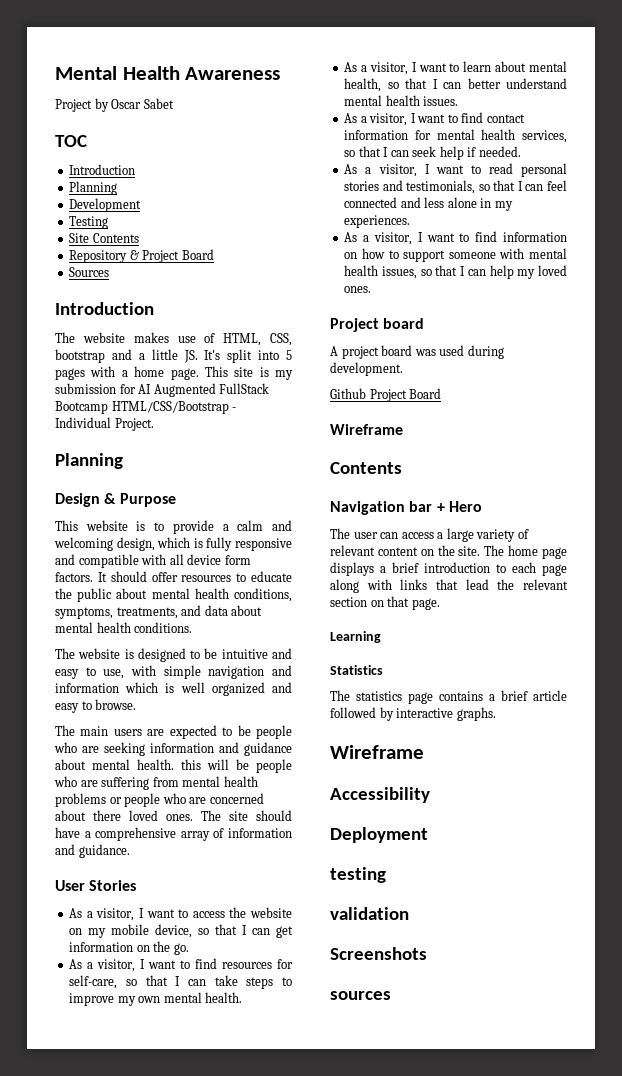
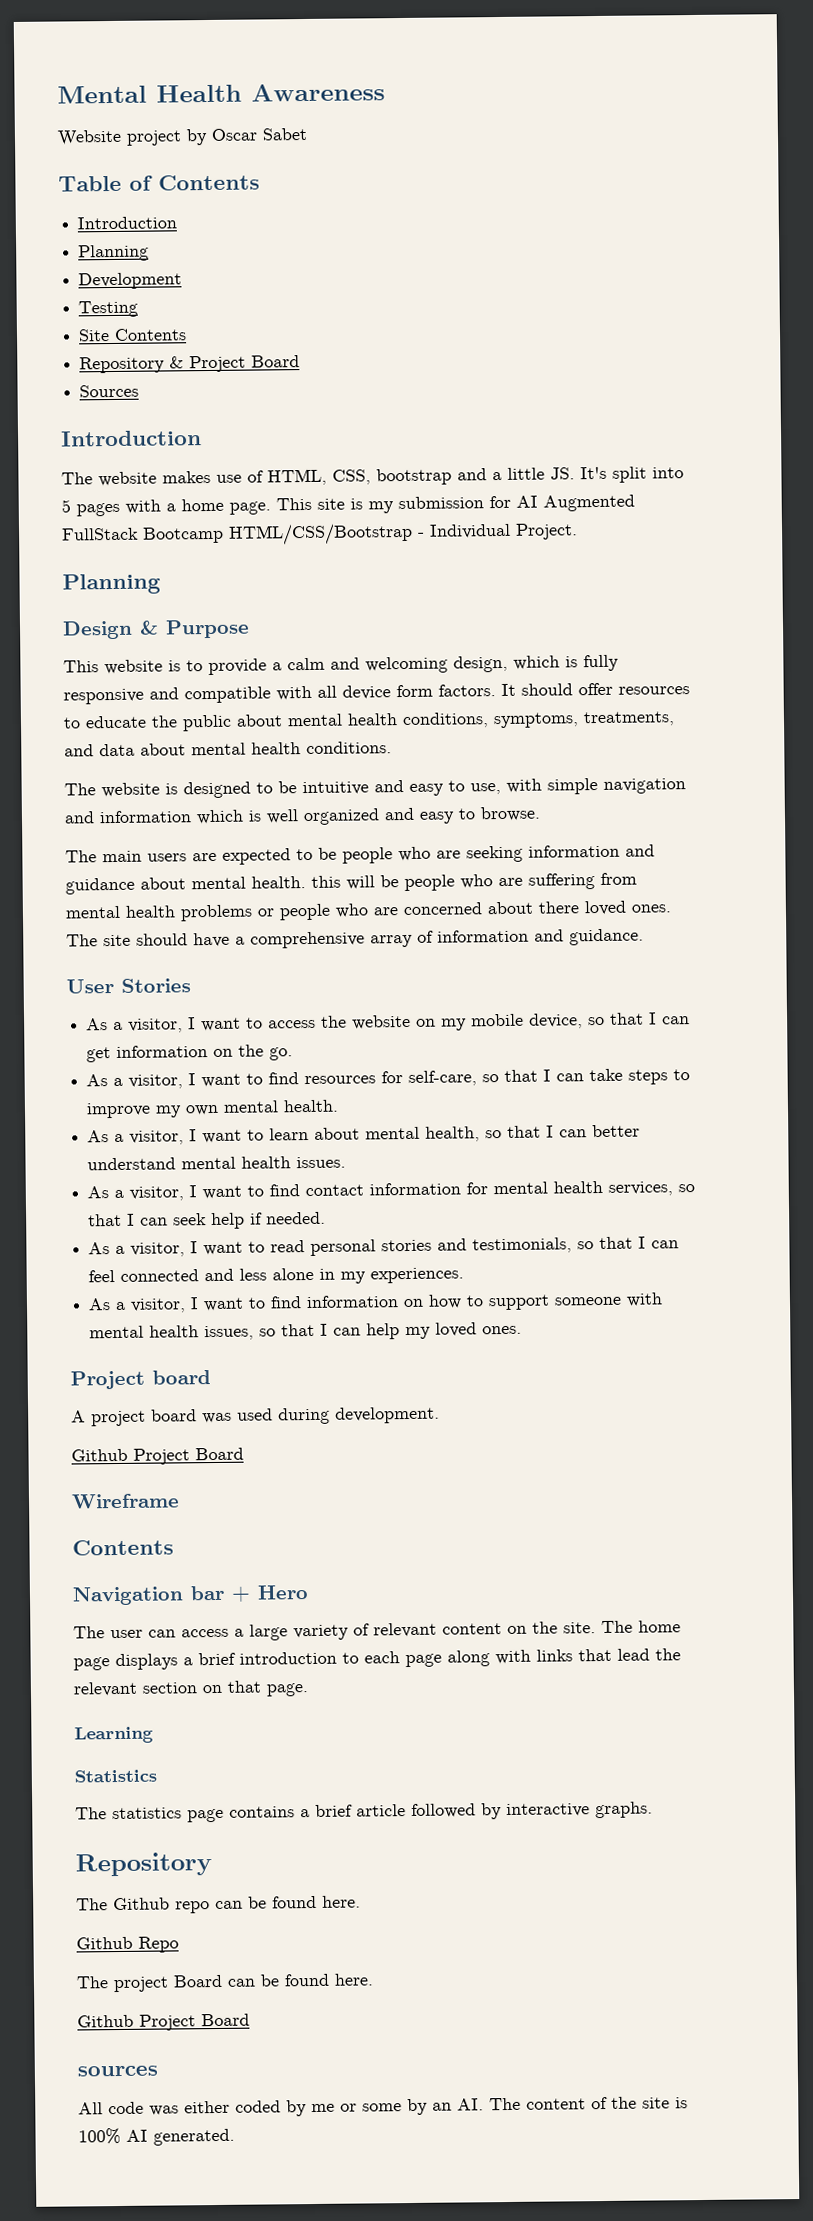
- Project by Oscar Sabet
+ Website project by Oscar Sabet
- TOC
+ Table of Contents
  The statistics page contains a brief article followed by interactive graphs.
- Wireframe
- Accessibility
- Deployment
- testing
- validation
- Screenshots
+ Repository
+ The Github repo can be found here.
+ Github Repo
+ The project Board can be found here.
+ Github Project Board
  sources
+ All code was either coded by me or some by an AI. The content of the site is 100% AI generated.

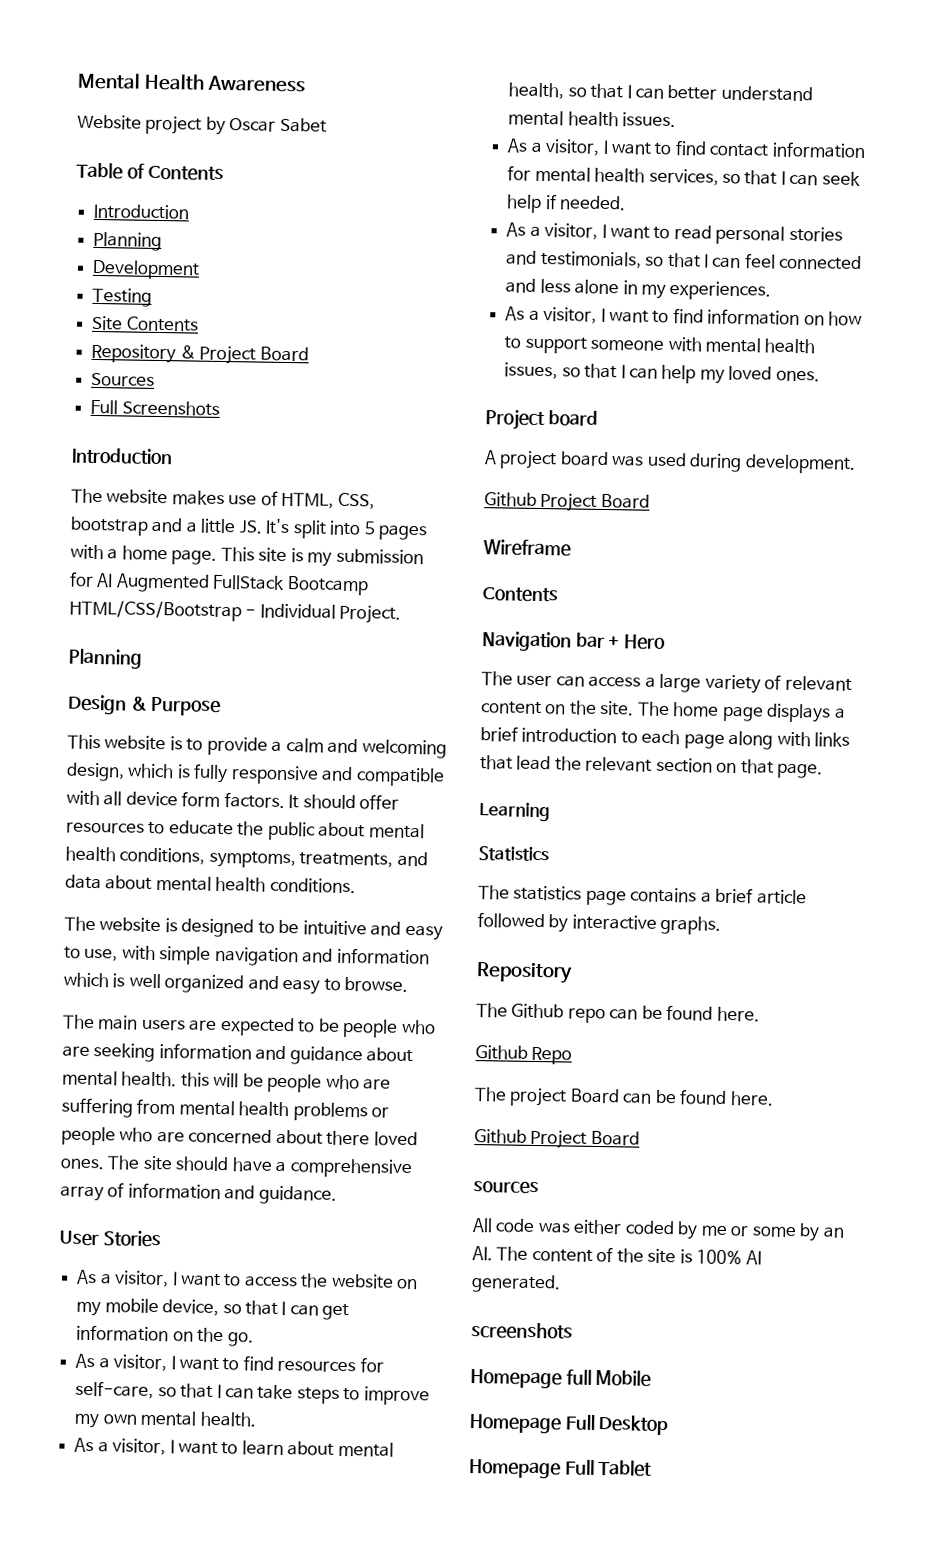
+ Full Screenshots
+ screenshots
+ Homepage full Mobile
+ Homepage Full Desktop
+ Homepage Full Tablet

